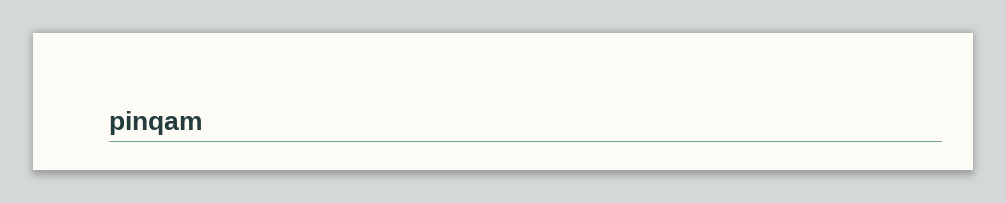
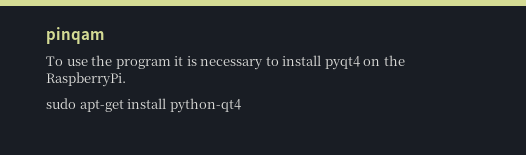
+ To use the program it is necessary to install pyqt4 on the RaspberryPi.
+ sudo apt-get install python-qt4

